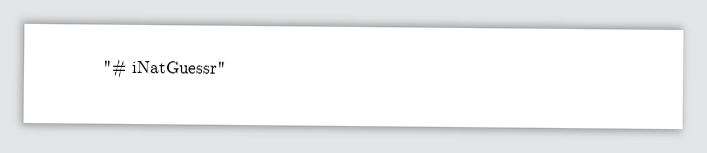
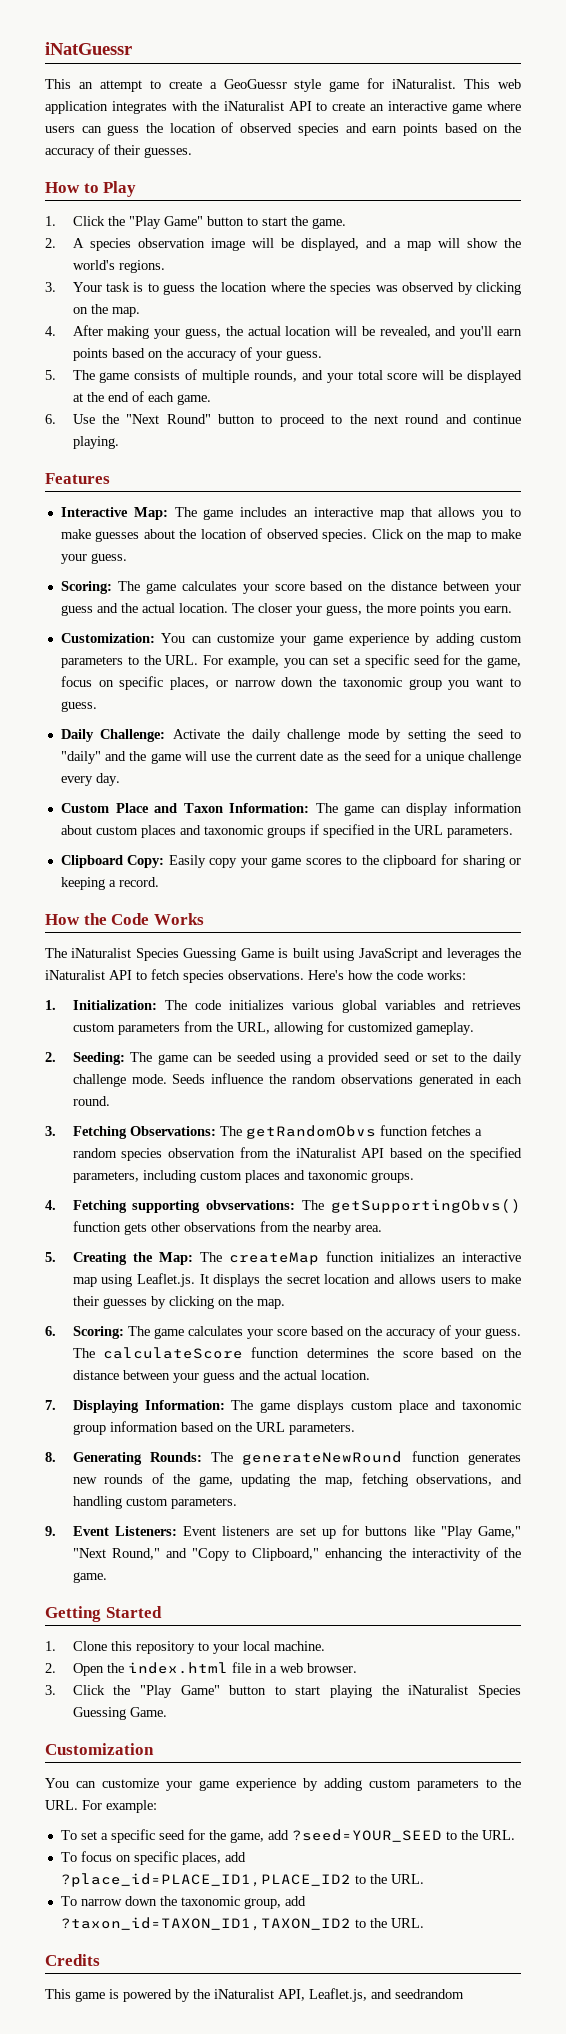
- "# iNatGuessr"
+ iNatGuessr
+ This an attempt to create a GeoGuessr style game for iNaturalist. This web application integrates with the iNaturalist API to create an interactive game where users can guess the location of observed species and earn points based on the accuracy of their guesses.
+ How to Play
+ 1. Click the "Play Game" button to start the game.
+ 2. A species observation image will be displayed, and a map will show the world's regions.
+ 3. Your task is to guess the location where the species was observed by clicking on the map.
+ 4. After making your guess, the actual location will be revealed, and you'll earn points based on the accuracy of your guess.
+ 5. The game consists of multiple rounds, and your total score will be displayed at the end of each game.
+ 6. Use the "Next Round" button to proceed to the next round and continue playing.
+ Features
+ Interactive Map: The game includes an interactive map that allows you to make guesses about the location of observed species. Click on the map to make your guess.
+ Scoring: The game calculates your score based on the distance between your guess and the actual location. The closer your guess, the more points you earn.
+ Customization: You can customize your game experience by adding custom parameters to the URL. For example, you can set a specific seed for the game, focus on specific places, or narrow down the taxonomic group you want to guess.
+ Daily Challenge: Activate the daily challenge mode by setting the seed to "daily" and the game will use the current date as the seed for a unique challenge every day.
+ Custom Place and Taxon Information: The game can display information about custom places and taxonomic groups if specified in the URL parameters.
+ Clipboard Copy: Easily copy your game scores to the clipboard for sharing or keeping a record.
+ How the Code Works
+ The iNaturalist Species Guessing Game is built using JavaScript and leverages the iNaturalist API to fetch species observations. Here's how the code works:
+ 1. Initialization: The code initializes various global variables and retrieves custom parameters from the URL, allowing for customized gameplay.
+ 2. Seeding: The game can be seeded using a provided seed or set to the daily challenge mode. Seeds influence the random observations generated in each round.
+ 3. Fetching Observations: The getRandomObvs function fetches a random species observation from the iNaturalist API based on the specified parameters, including custom places and taxonomic groups.
+ 4. Fetching supporting obvservations: The getSupportingObvs() function gets other observations from the nearby area.
+ 5. Creating the Map: The createMap function initializes an interactive map using Leaflet.js. It displays the secret location and allows users to make their guesses by clicking on the map.
+ 6. Scoring: The game calculates your score based on the accuracy of your guess. The calculateScore function determines the score based on the distance between your guess and the actual location.
+ 7. Displaying Information: The game displays custom place and taxonomic group information based on the URL parameters.
+ 8. Generating Rounds: The generateNewRound function generates new rounds of the game, updating the map, fetching observations, and handling custom parameters.
+ 9. Event Listeners: Event listeners are set up for buttons like "Play Game," "Next Round," and "Copy to Clipboard," enhancing the interactivity of the game.
+ Getting Started
+ 1. Clone this repository to your local machine.
+ 2. Open the index.html file in a web browser.
+ 3. Click the "Play Game" button to start playing the iNaturalist Species Guessing Game.
+ Customization
+ You can customize your game experience by adding custom parameters to the URL. For example:
+ To set a specific seed for the game, add ?seed=YOUR_SEED to the URL.
+ To focus on specific places, add ?place_id=PLACE_ID1,PLACE_ID2 to the URL.
+ To narrow down the taxonomic group, add ?taxon_id=TAXON_ID1,TAXON_ID2 to the URL.
+ Credits
+ This game is powered by the iNaturalist API, Leaflet.js, and seedrandom

